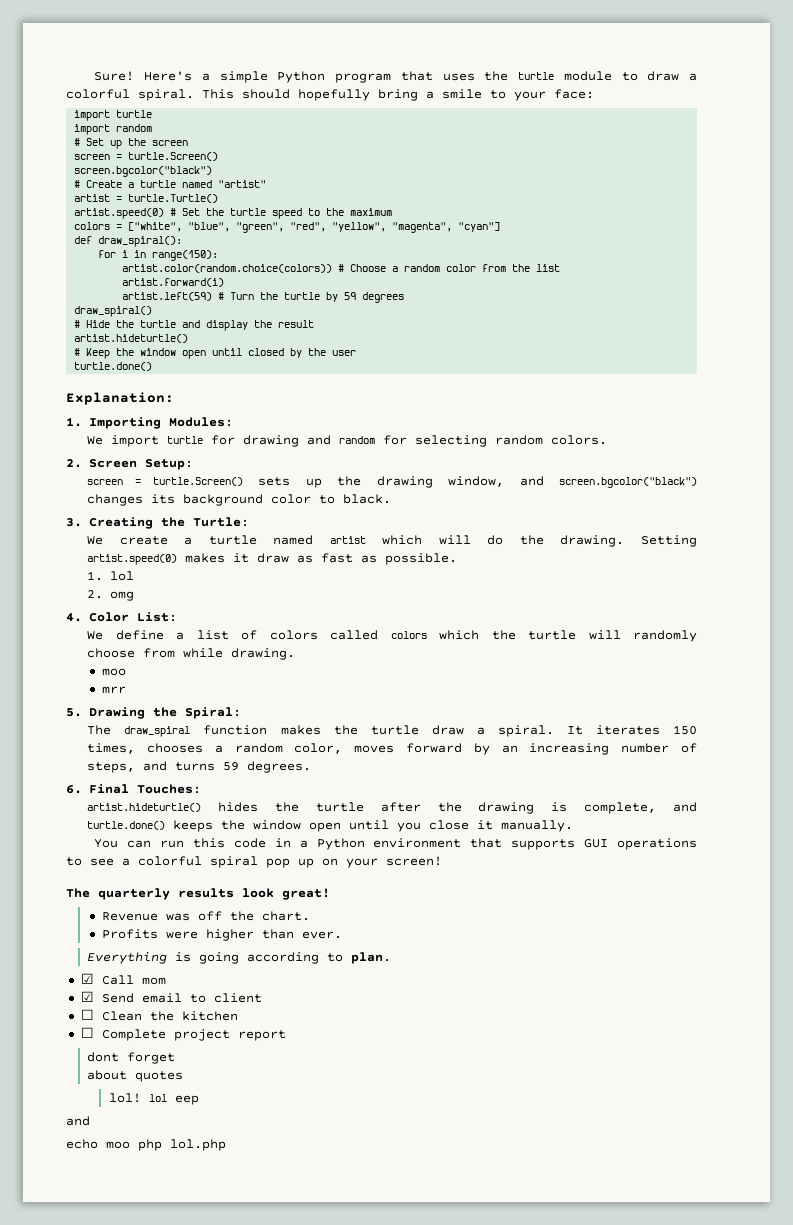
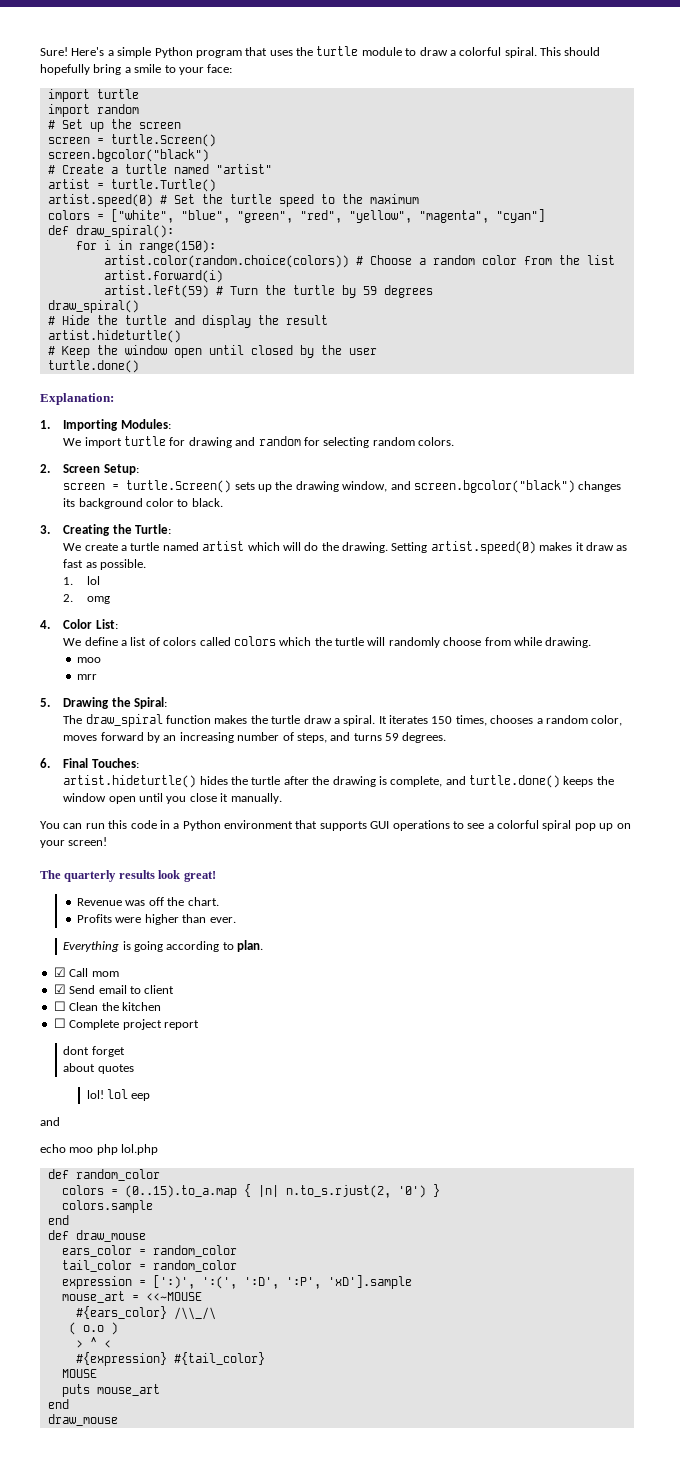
+ def random_color
+ colors = (0..15).to_a.map { |n| n.to_s.rjust(2, '0') }
+ colors.sample
+ end
+ def draw_mouse
+ ears_color = random_color
+ tail_color = random_color
+ expression = [':)', ':(', ':D', ':P', 'xD'].sample
+ mouse_art = <<~MOUSE
+ #{ears_color} /\\_/\
+ ( o.o )
+ > ^ <
+ #{expression} #{tail_color}
+ MOUSE
+ puts mouse_art
+ end
+ draw_mouse

